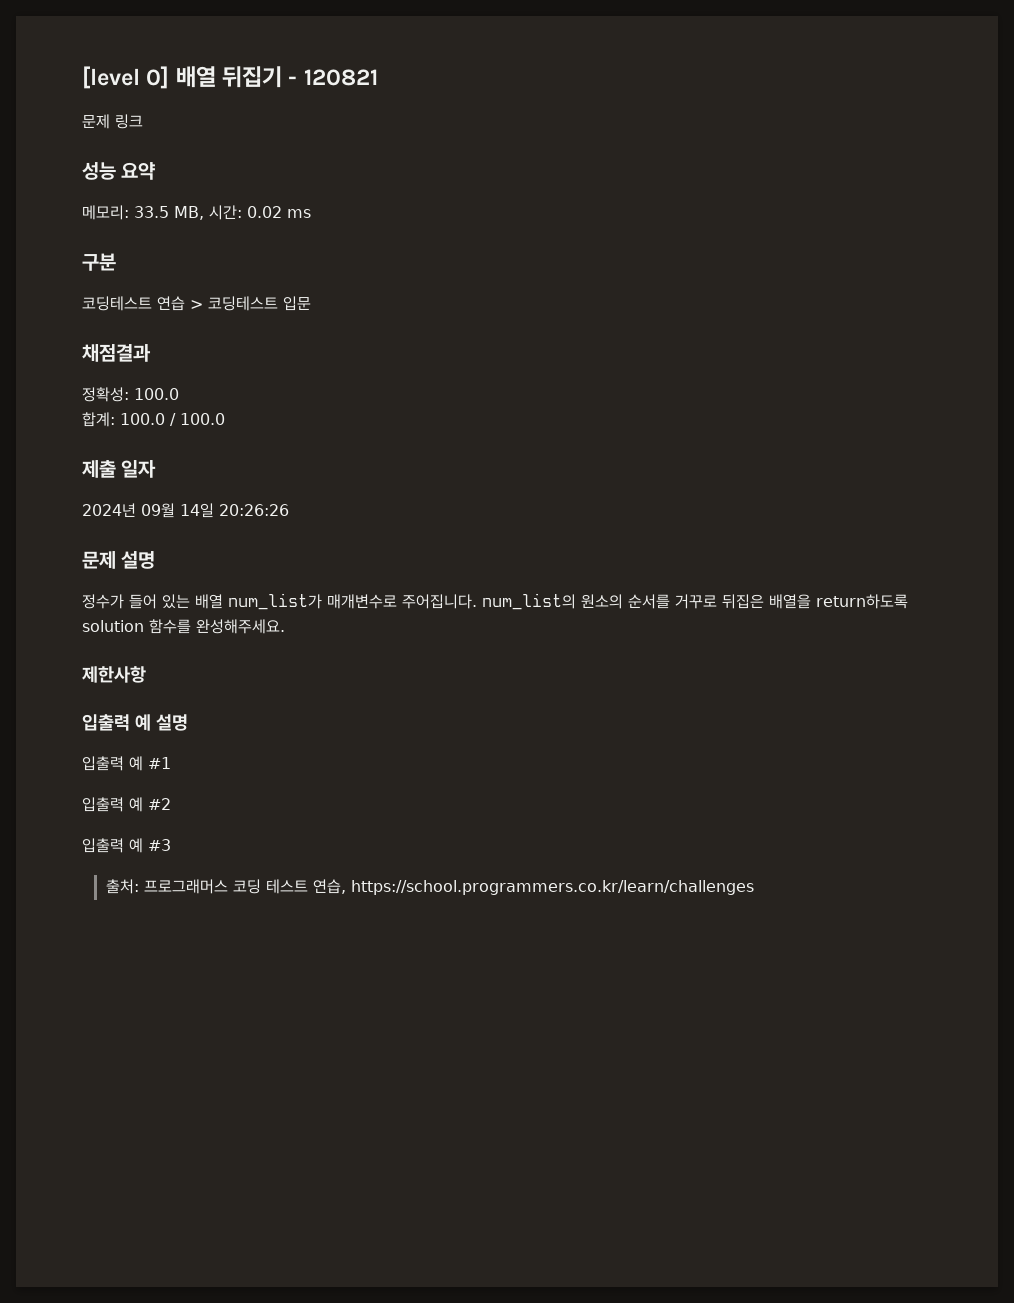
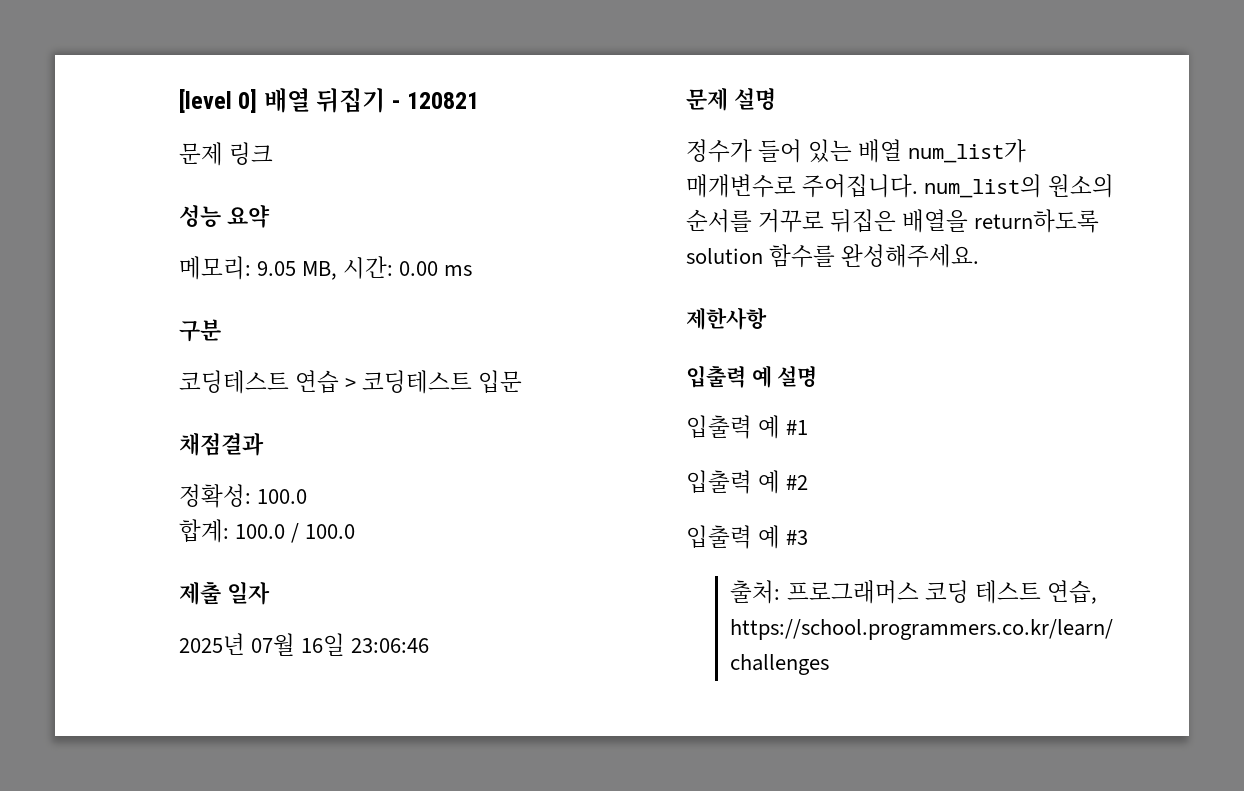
- 메모리: 33.5 MB, 시간: 0.02 ms
+ 메모리: 9.05 MB, 시간: 0.00 ms
- 2024년 09월 14일 20:26:26
+ 2025년 07월 16일 23:06:46

